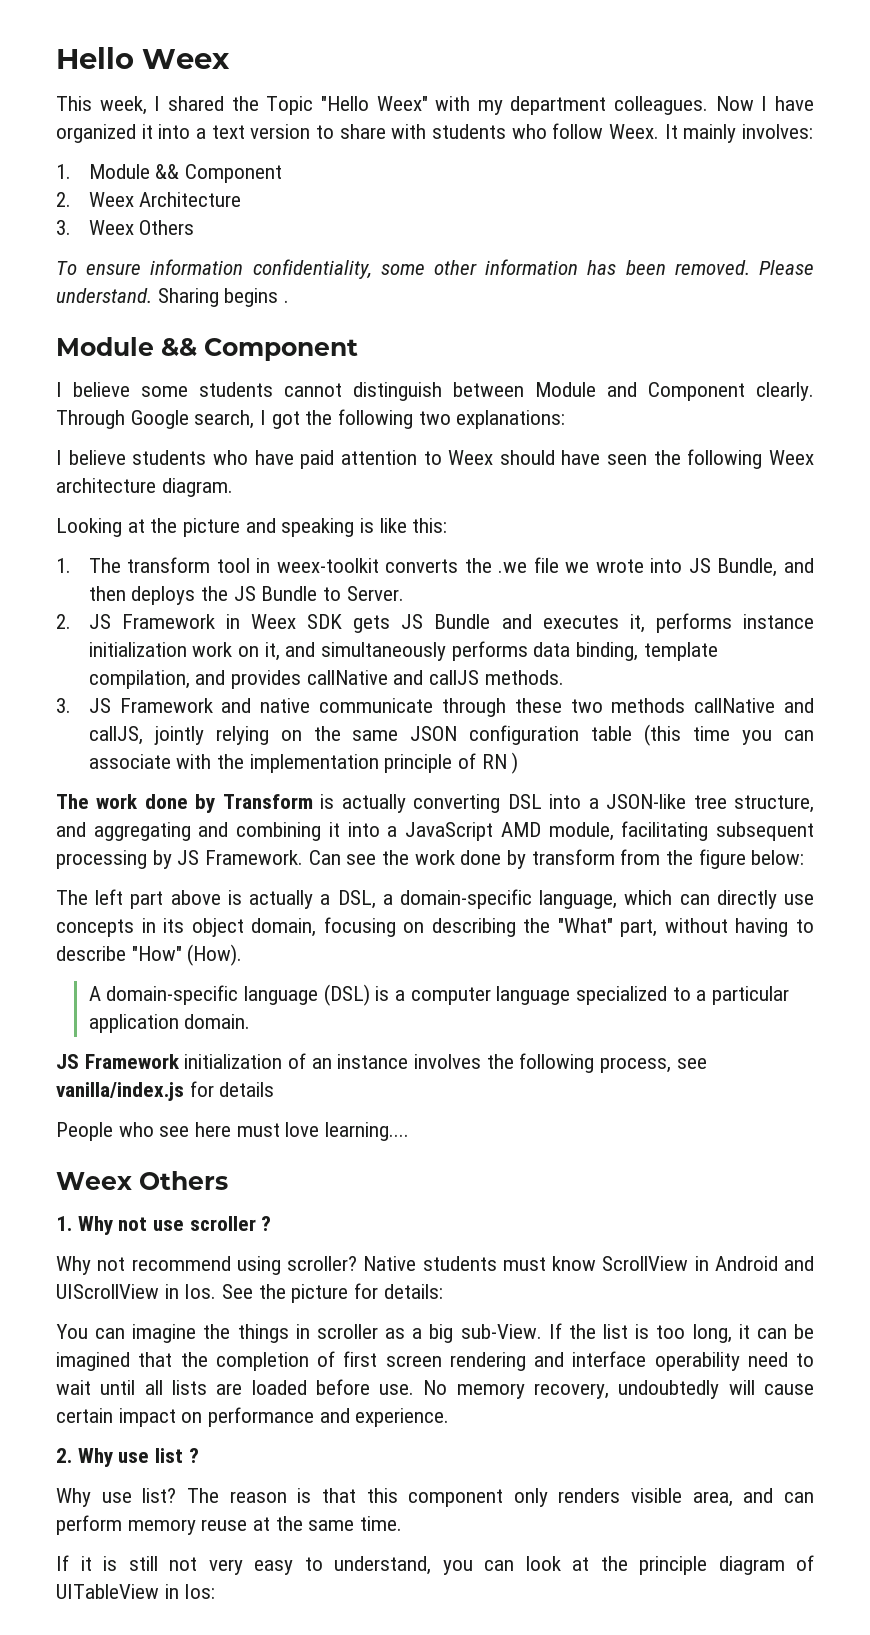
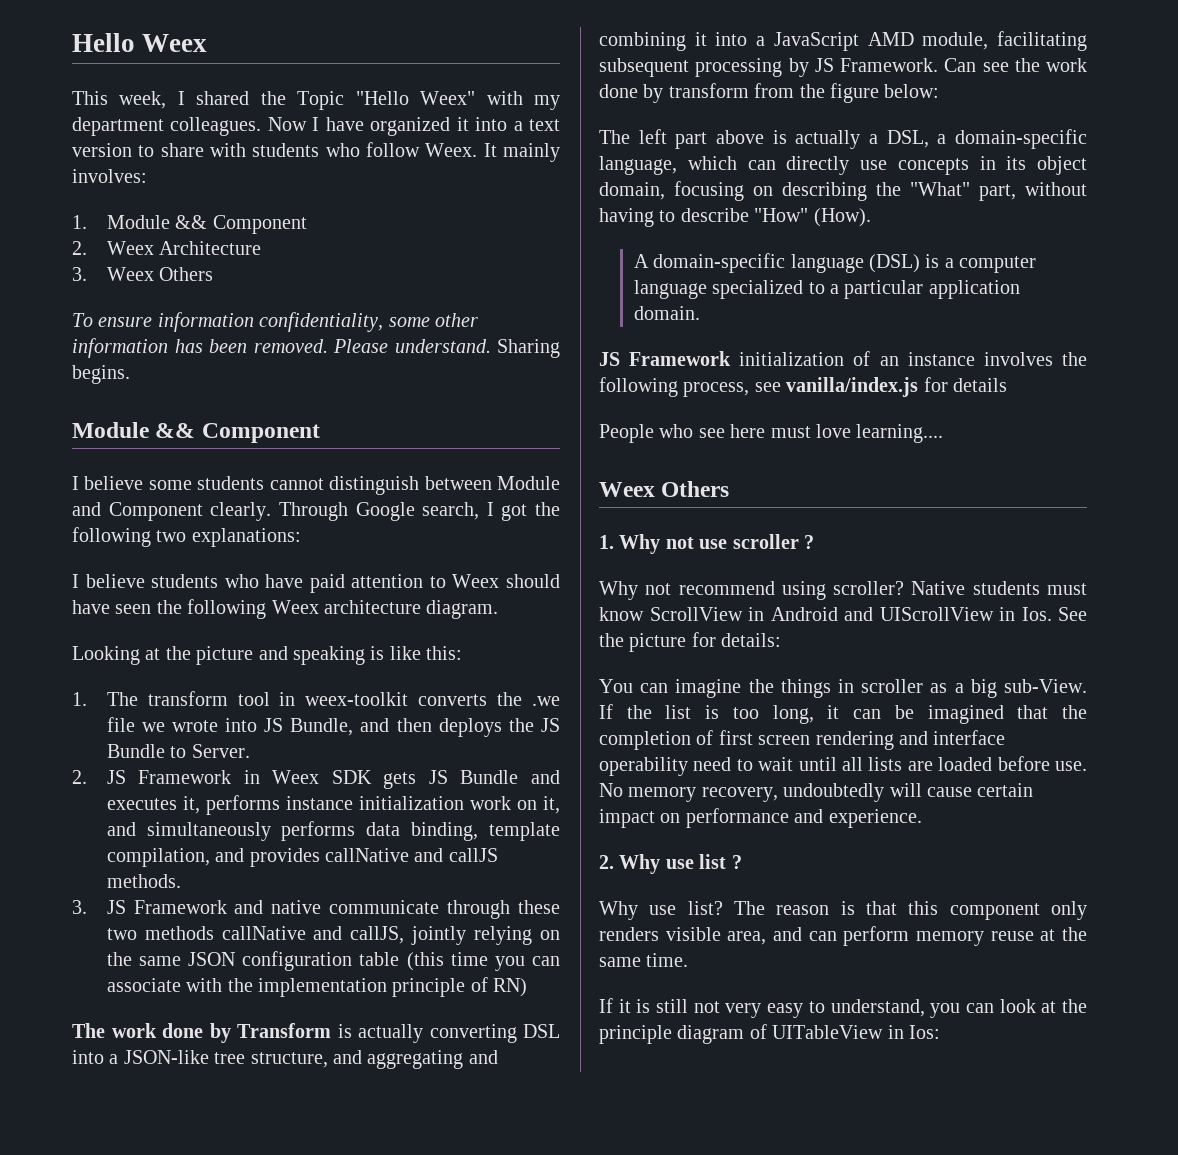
- Sharing begins .
+ Sharing begins.
- 3. JS Framework and native communicate through these two methods callNative and callJS, jointly relying on the same JSON configuration table (this time you can associate with the implementation principle of RN )
+ 3. JS Framework and native communicate through these two methods callNative and callJS, jointly relying on the same JSON configuration table (this time you can associate with the implementation principle of RN)

